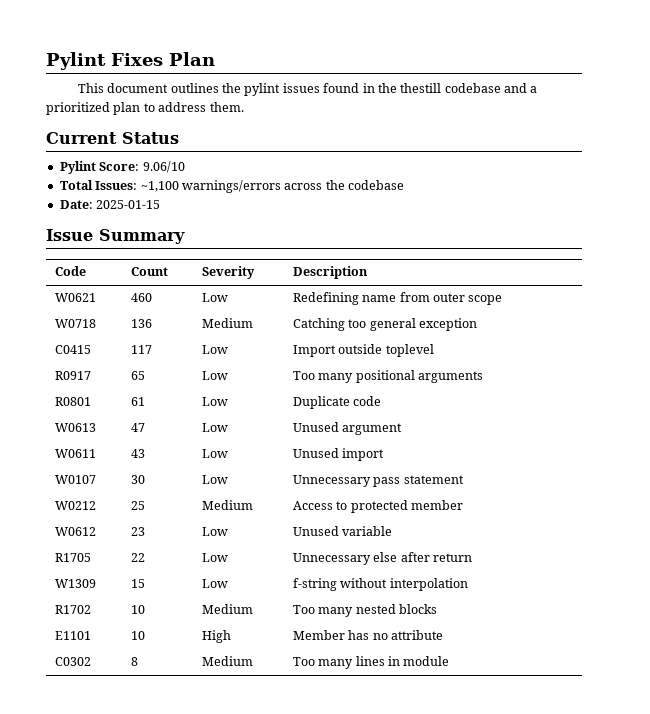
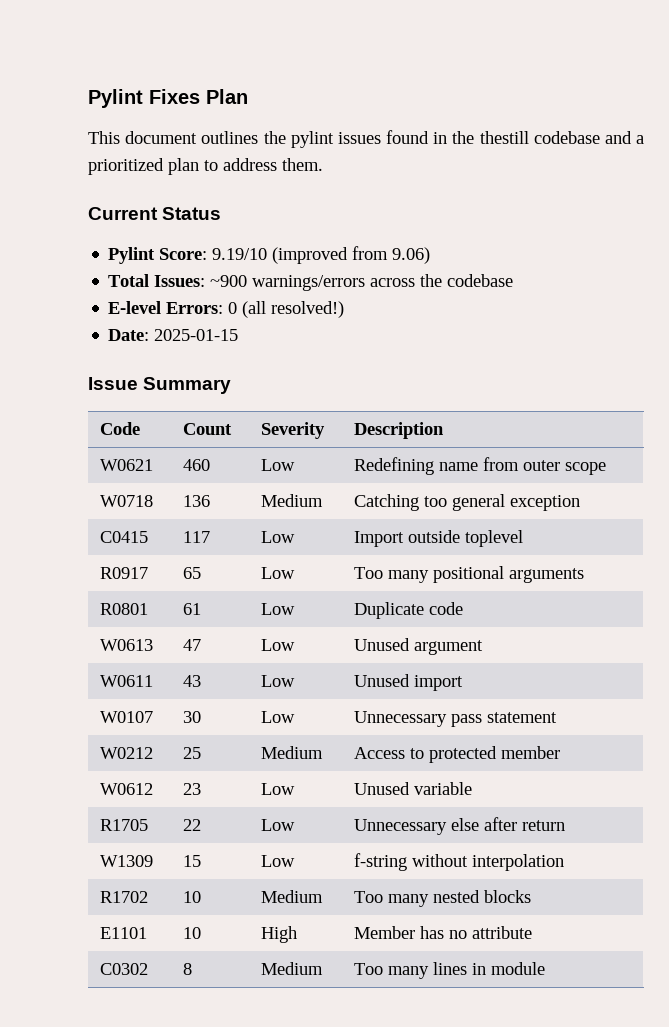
- Pylint Score: 9.06/10
+ Pylint Score: 9.19/10 (improved from 9.06)
- Total Issues: ~1,100 warnings/errors across the codebase
+ Total Issues: ~900 warnings/errors across the codebase
+ E-level Errors: 0 (all resolved!)

